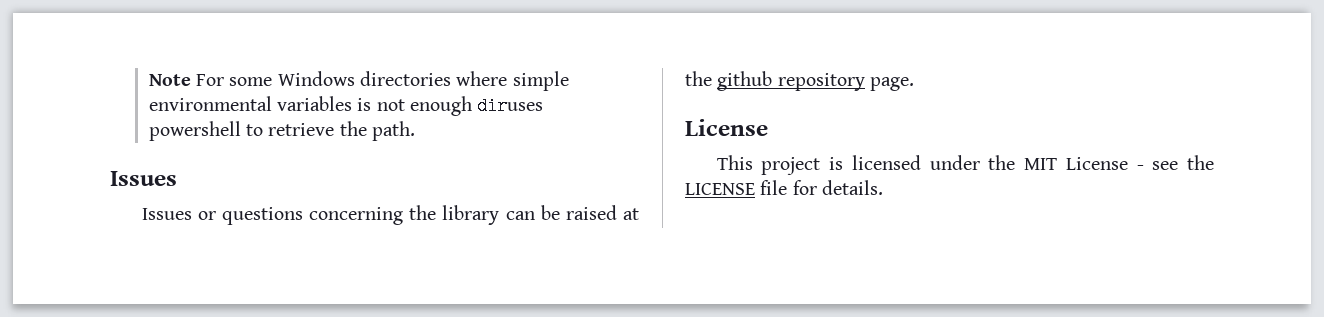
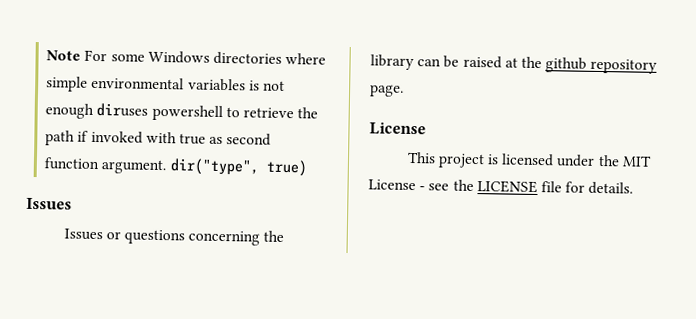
- Note For some Windows directories where simple environmental variables is not enough diruses powershell to retrieve the path.
+ Note For some Windows directories where simple environmental variables is not enough diruses powershell to retrieve the path if invoked with true as second function argument. dir("type", true)

